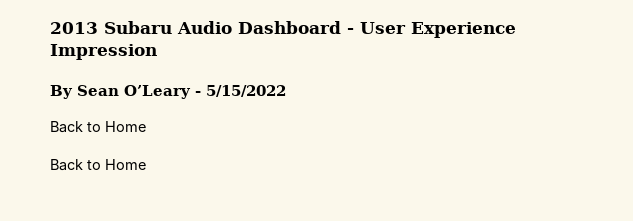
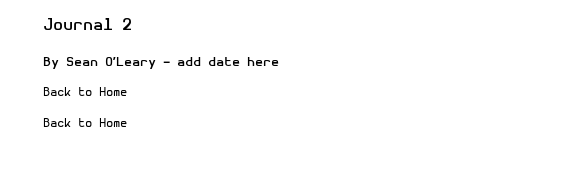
- 2013 Subaru Audio Dashboard - User Experience Impression
+ Journal 2
- By Sean O’Leary - 5/15/2022
+ By Sean O’Leary - add date here

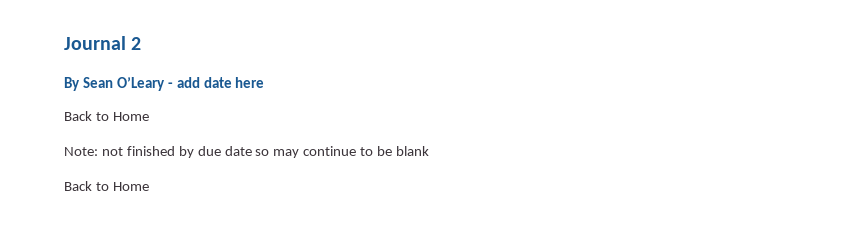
+ Note: not finished by due date so may continue to be blank

